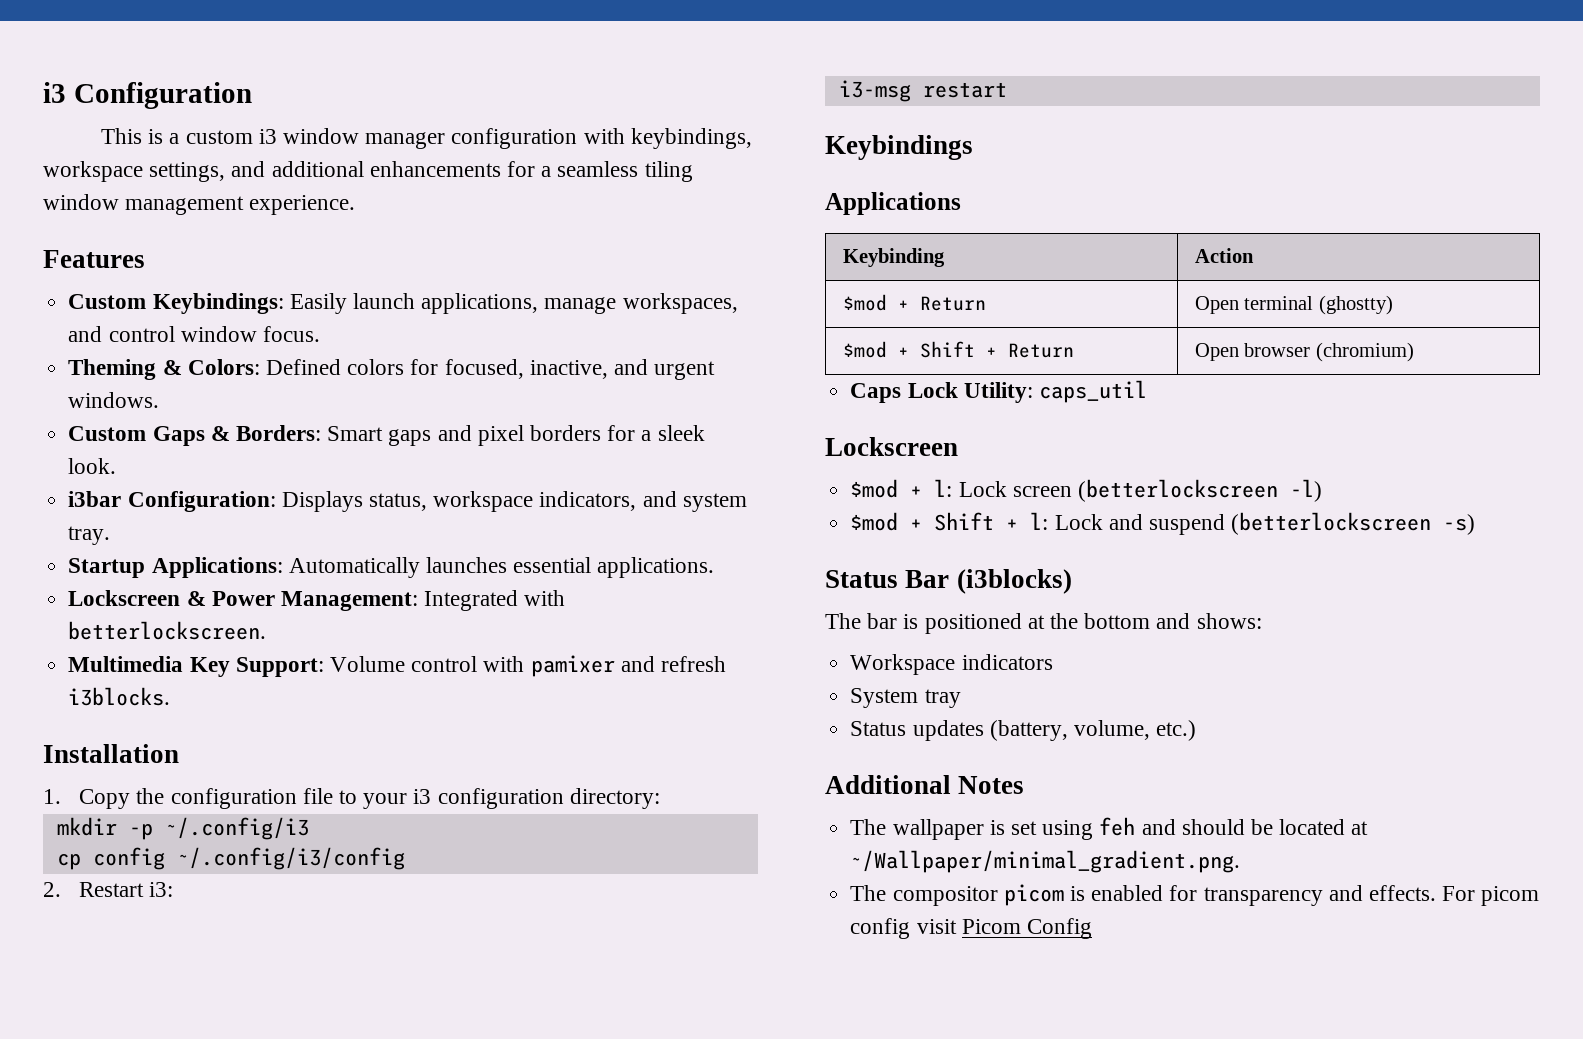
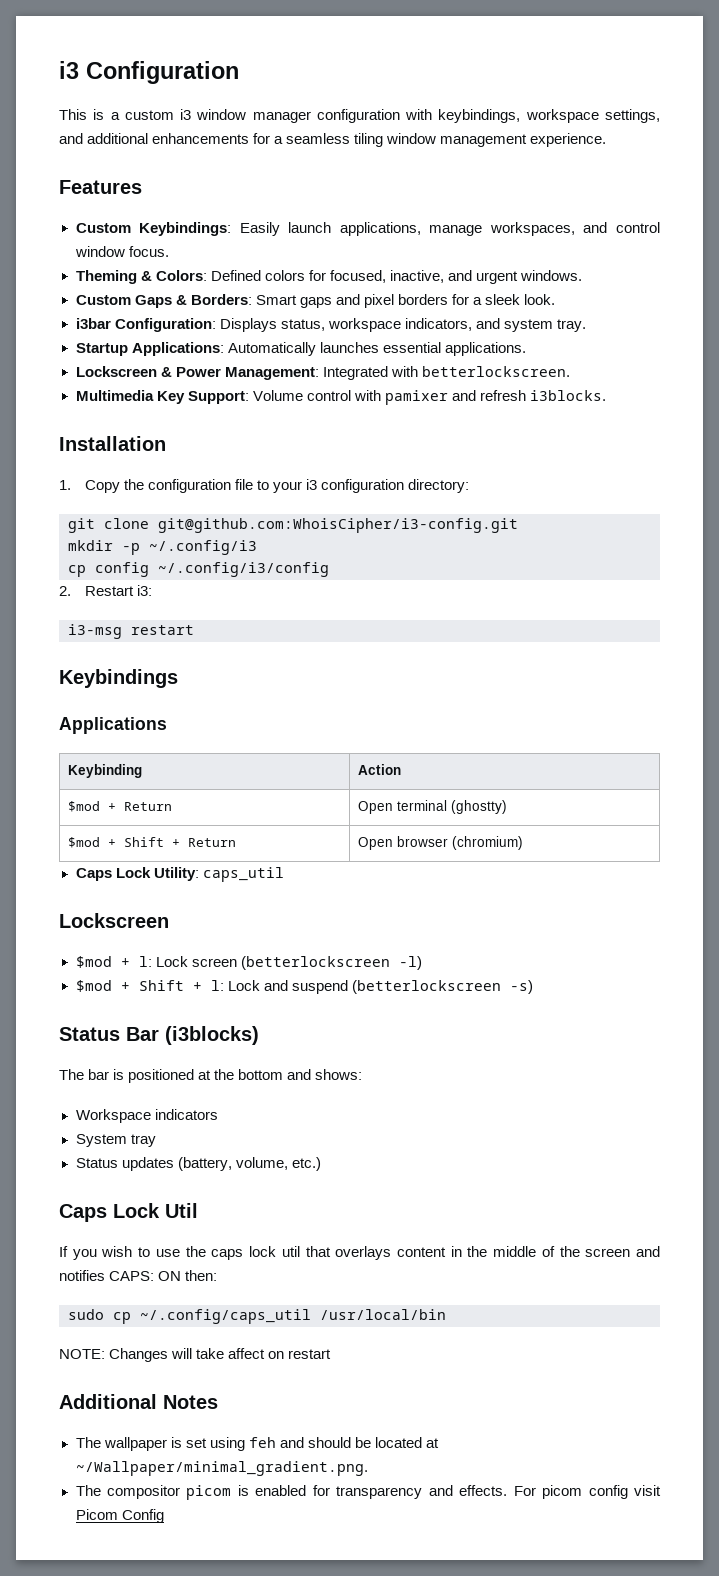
+ git clone git@github.com:WhoisCipher/i3-config.git
+ Caps Lock Util
+ If you wish to use the caps lock util that overlays content in the middle of the screen and notifies CAPS: ON then:
+ sudo cp ~/.config/caps_util /usr/local/bin
+ NOTE: Changes will take affect on restart

